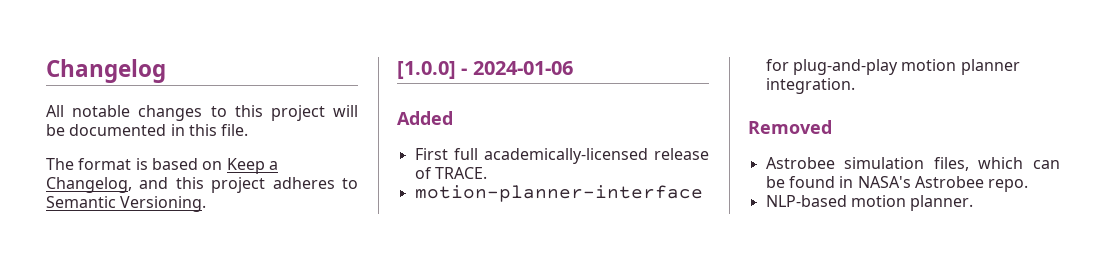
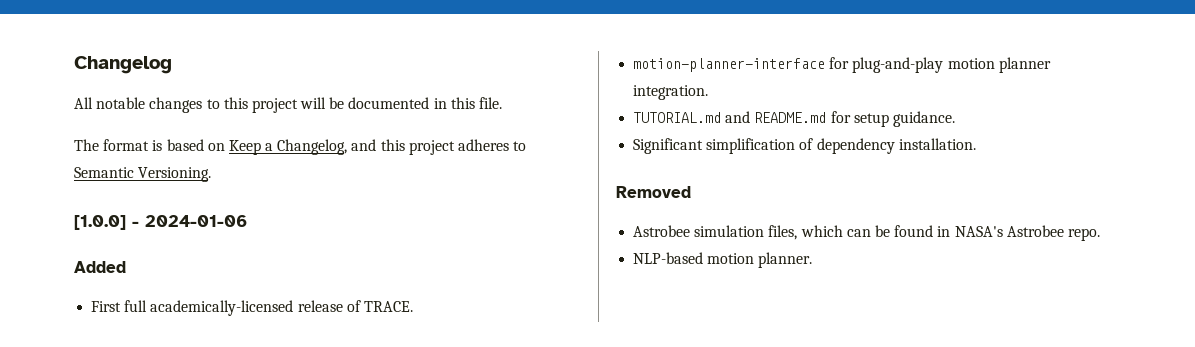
+ TUTORIAL.md and README.md for setup guidance.
+ Significant simplification of dependency installation.

